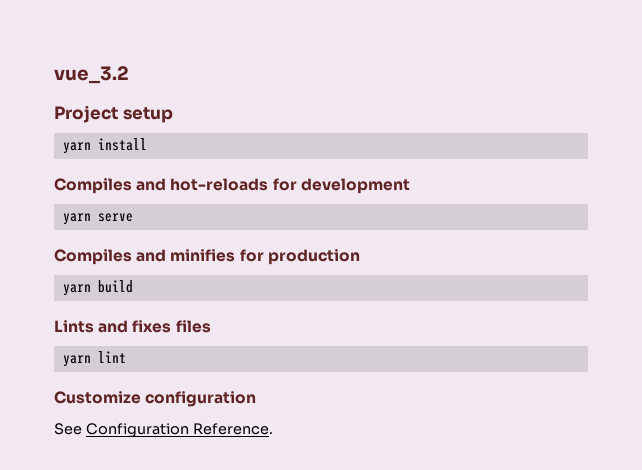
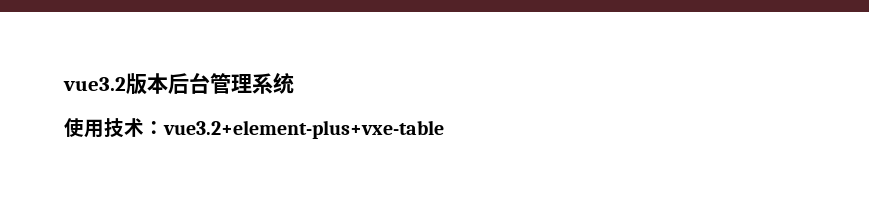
- vue_3.2
- Project setup
- yarn install
- Compiles and hot-reloads for development
- yarn serve
- Compiles and minifies for production
- yarn build
- Lints and fixes files
- yarn lint
- Customize configuration
- See Configuration Reference.
+ vue3.2版本后台管理系统
+ 使用技术：vue3.2+element-plus+vxe-table

